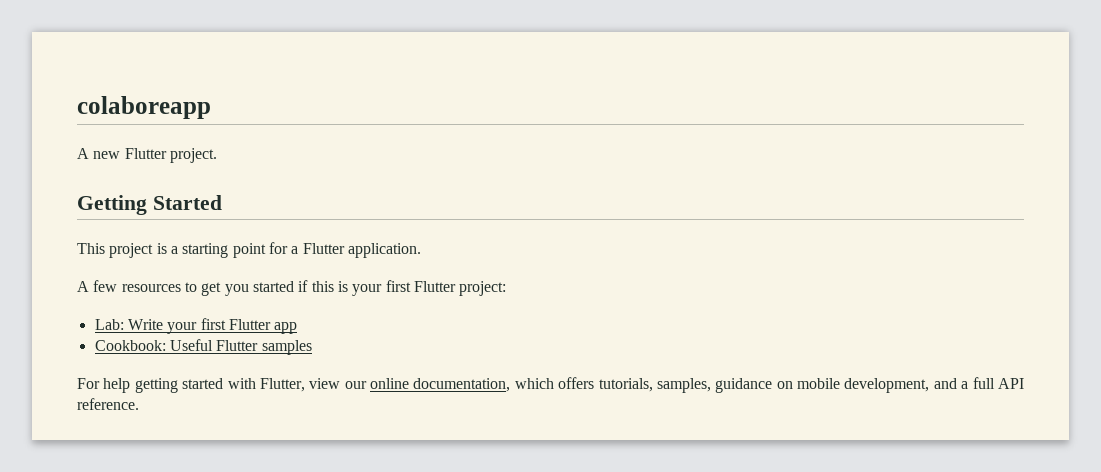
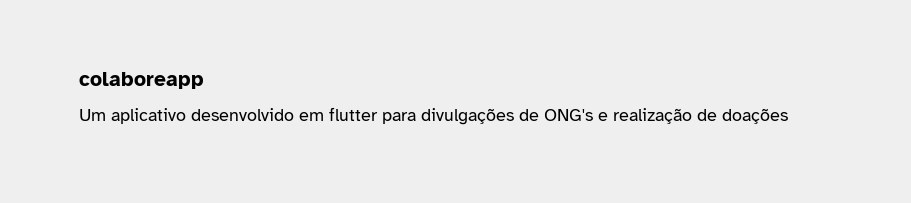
- A new Flutter project.
- Getting Started
- This project is a starting point for a Flutter application.
- A few resources to get you started if this is your first Flutter project:
- Lab: Write your first Flutter app
- Cookbook: Useful Flutter samples
- For help getting started with Flutter, view our online documentation, which offers tutorials, samples, guidance on mobile development, and a full API reference.
+ Um aplicativo desenvolvido em flutter para divulgações de ONG's e realização de doações

